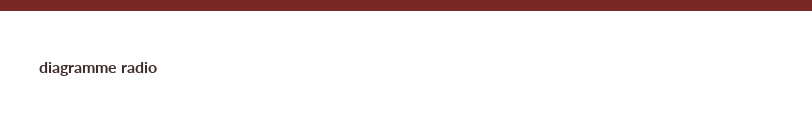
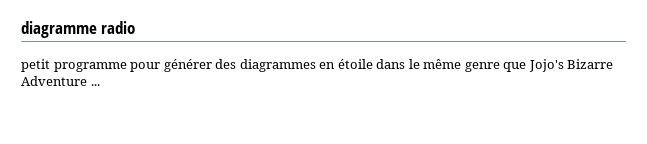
+ petit programme pour générer des diagrammes en étoile dans le même genre que Jojo's Bizarre Adventure ...

